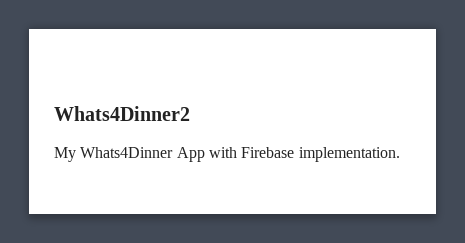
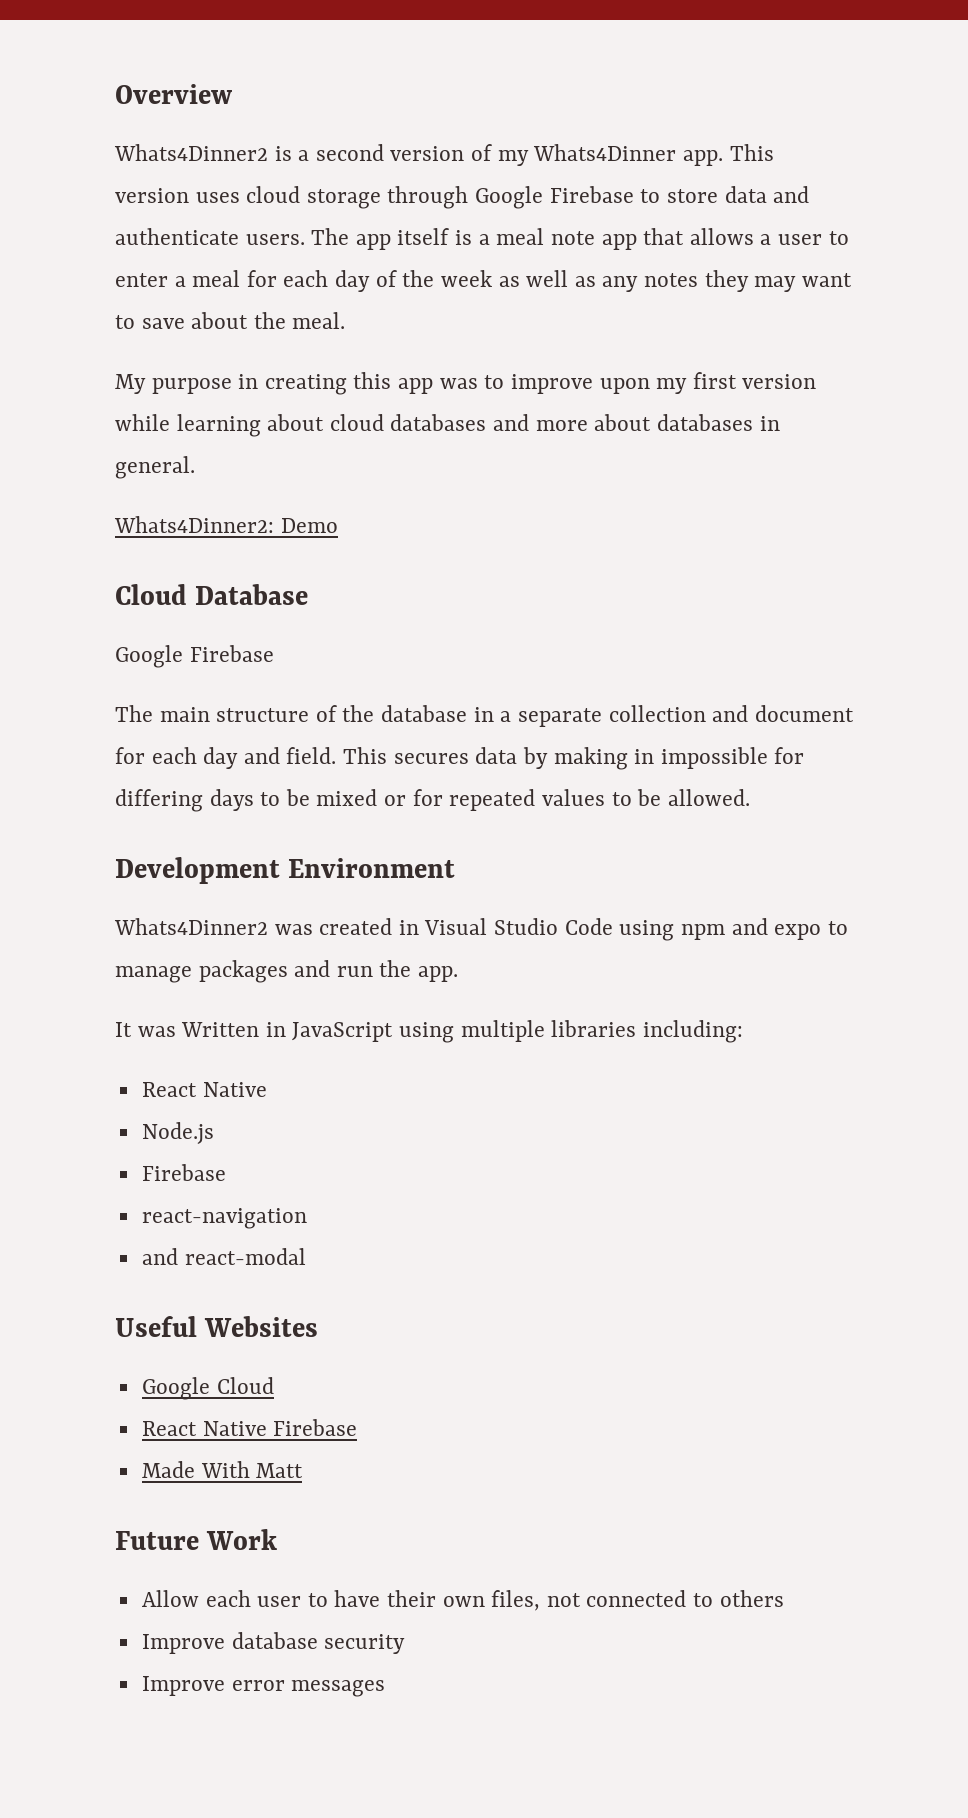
- Whats4Dinner2
- My Whats4Dinner App with Firebase implementation.
+ Overview
+ Whats4Dinner2 is a second version of my Whats4Dinner app. This version uses cloud storage through Google Firebase to store data and authenticate users. The app itself is a meal note app that allows a user to enter a meal for each day of the week as well as any notes they may want to save about the meal.
+ My purpose in creating this app was to improve upon my first version while learning about cloud databases and more about databases in general.
+ Whats4Dinner2: Demo
+ Cloud Database
+ Google Firebase
+ The main structure of the database in a separate collection and document for each day and field. This secures data by making in impossible for differing days to be mixed or for repeated values to be allowed.
+ Development Environment
+ Whats4Dinner2 was created in Visual Studio Code using npm and expo to manage packages and run the app.
+ It was Written in JavaScript using multiple libraries including:
+ React Native
+ Node.js
+ Firebase
+ react-navigation
+ and react-modal
+ Useful Websites
+ Google Cloud
+ React Native Firebase
+ Made With Matt
+ Future Work
+ Allow each user to have their own files, not connected to others
+ Improve database security
+ Improve error messages

